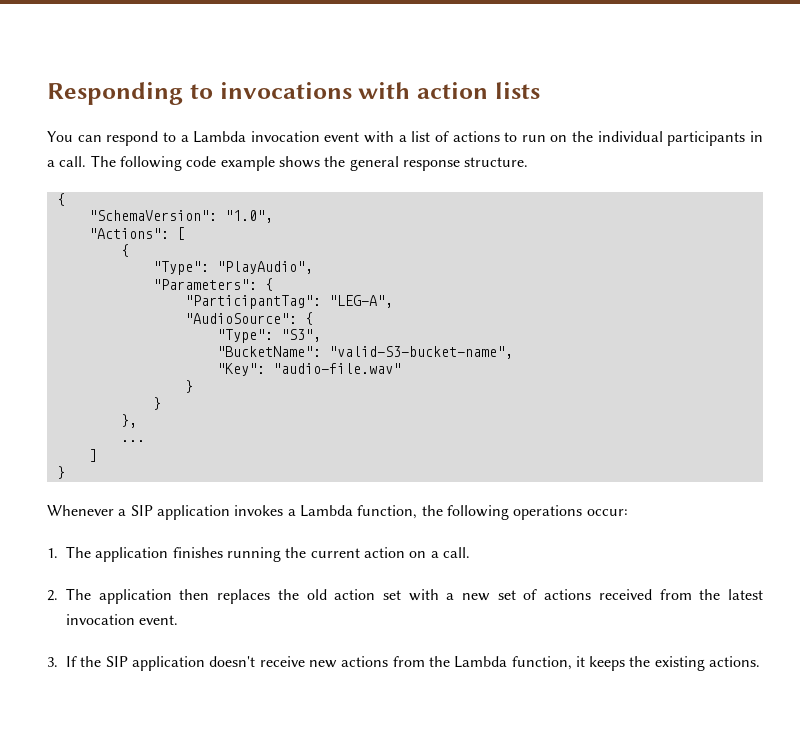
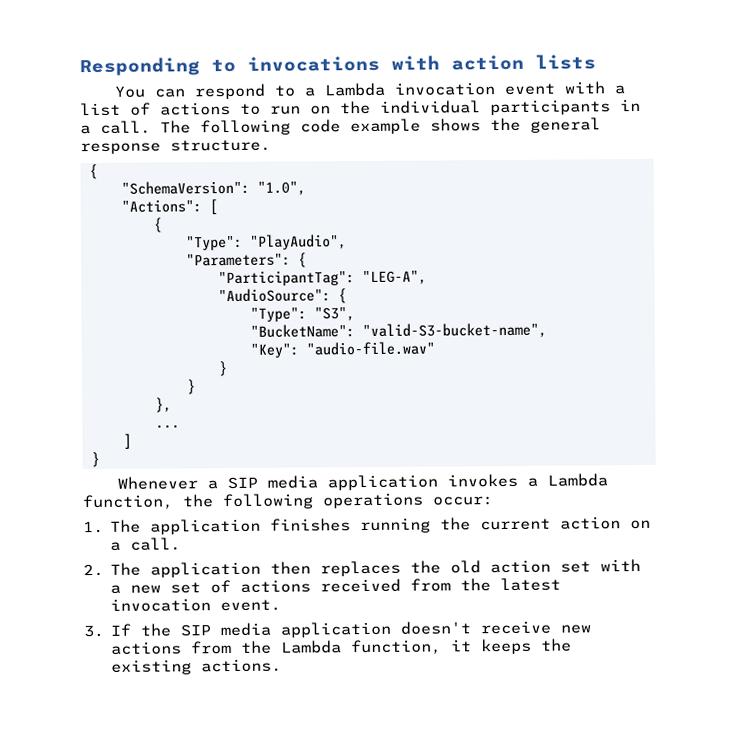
- Whenever a SIP application invokes a Lambda function, the following operations occur:
+ Whenever a SIP media application invokes a Lambda function, the following operations occur:
- 3. If the SIP application doesn't receive new actions from the Lambda function, it keeps the existing actions.
+ 3. If the SIP media application doesn't receive new actions from the Lambda function, it keeps the existing actions.

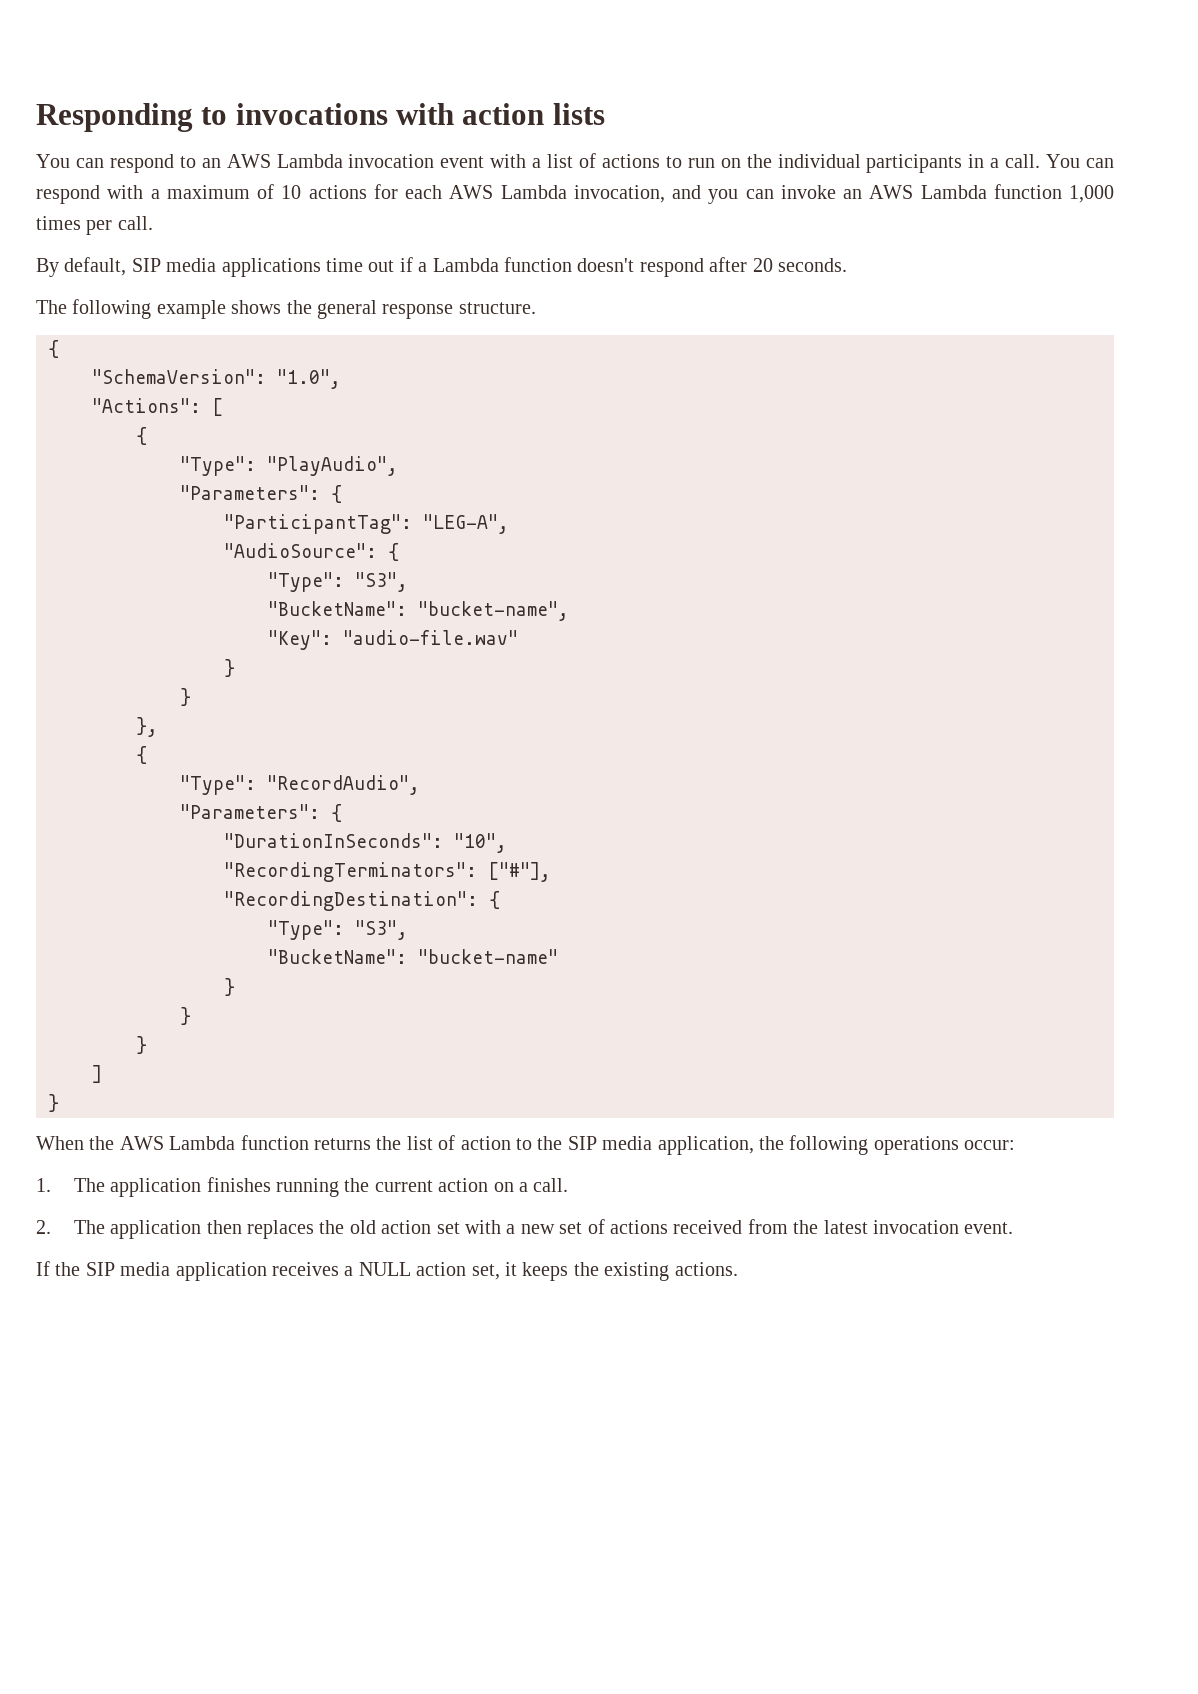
- You can respond to a Lambda invocation event with a list of actions to run on the individual participants in a call. The following code example shows the general response structure.
+ You can respond to an AWS Lambda invocation event with a list of actions to run on the individual participants in a call. You can respond with a maximum of 10 actions for each AWS Lambda invocation, and you can invoke an AWS Lambda function 1,000 times per call.
+ By default, SIP media applications time out if a Lambda function doesn't respond after 20 seconds.
+ The following example shows the general response structure.
- "BucketName": "valid-S3-bucket-name",
+ "BucketName": "bucket-name",
  },
- ...
+ {
+ "Type": "RecordAudio",
+ "Parameters": {
+ "DurationInSeconds": "10",
+ "RecordingTerminators": ["#"],
+ "RecordingDestination": {
+ "Type": "S3",
+ "BucketName": "bucket-name"
+ }
+ }
+ }
  ]
  }
- Whenever a SIP media application invokes a Lambda function, the following operations occur:
+ When the AWS Lambda function returns the list of action to the SIP media application, the following operations occur:
- 3. If the SIP media application doesn't receive new actions from the Lambda function, it keeps the existing actions.
+ If the SIP media application receives a NULL action set, it keeps the existing actions.

